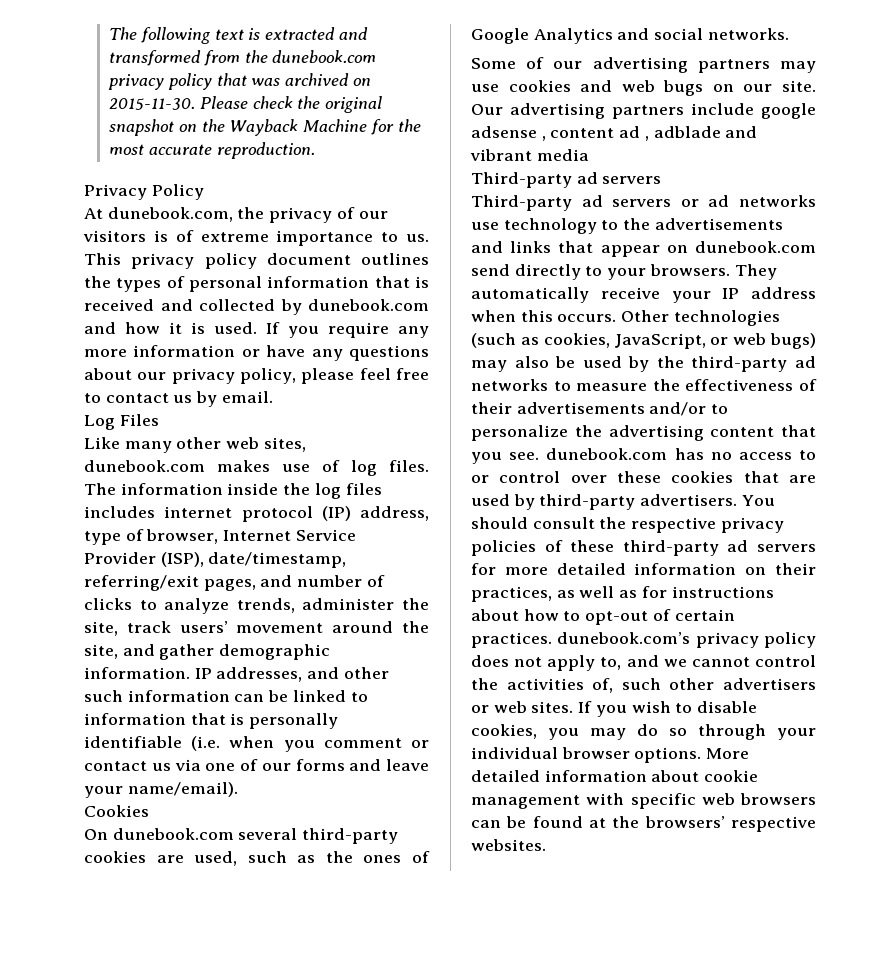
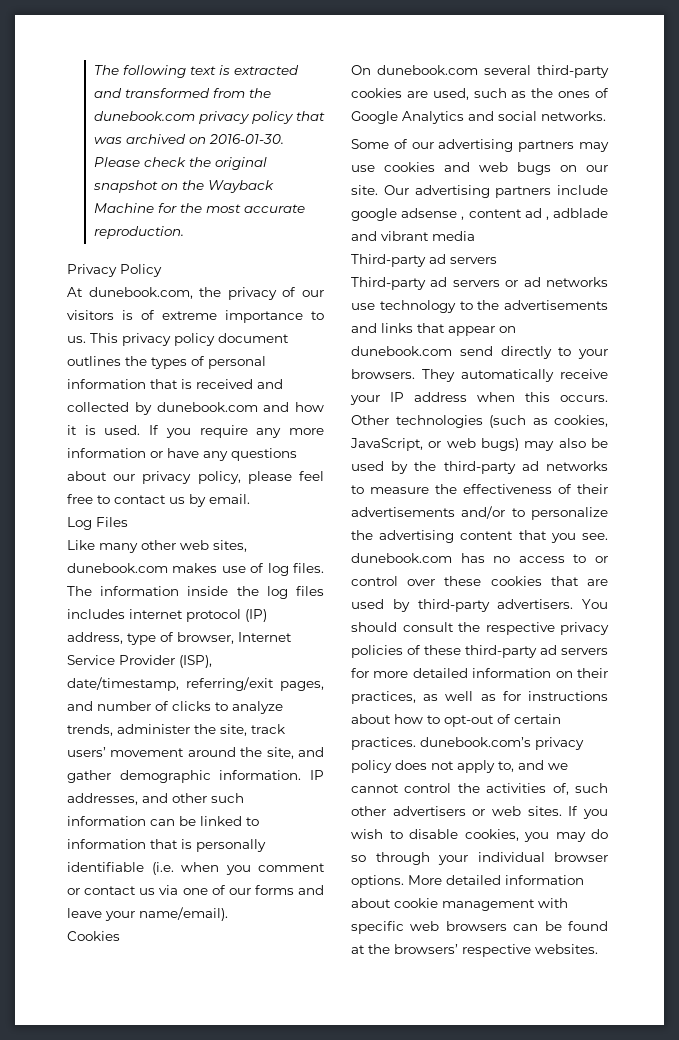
- The following text is extracted and transformed from the dunebook.com privacy policy that was archived on 2015-11-30.
+ The following text is extracted and transformed from the dunebook.com privacy policy that was archived on 2016-01-30.

